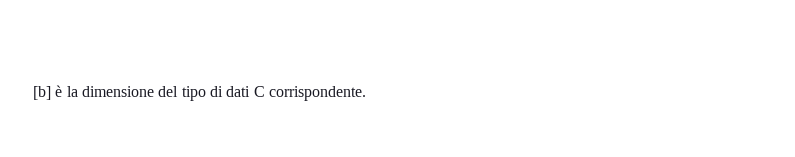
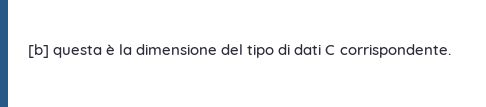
- [b] è la dimensione del tipo di dati C corrispondente.
+ [b] questa è la dimensione del tipo di dati C corrispondente.

